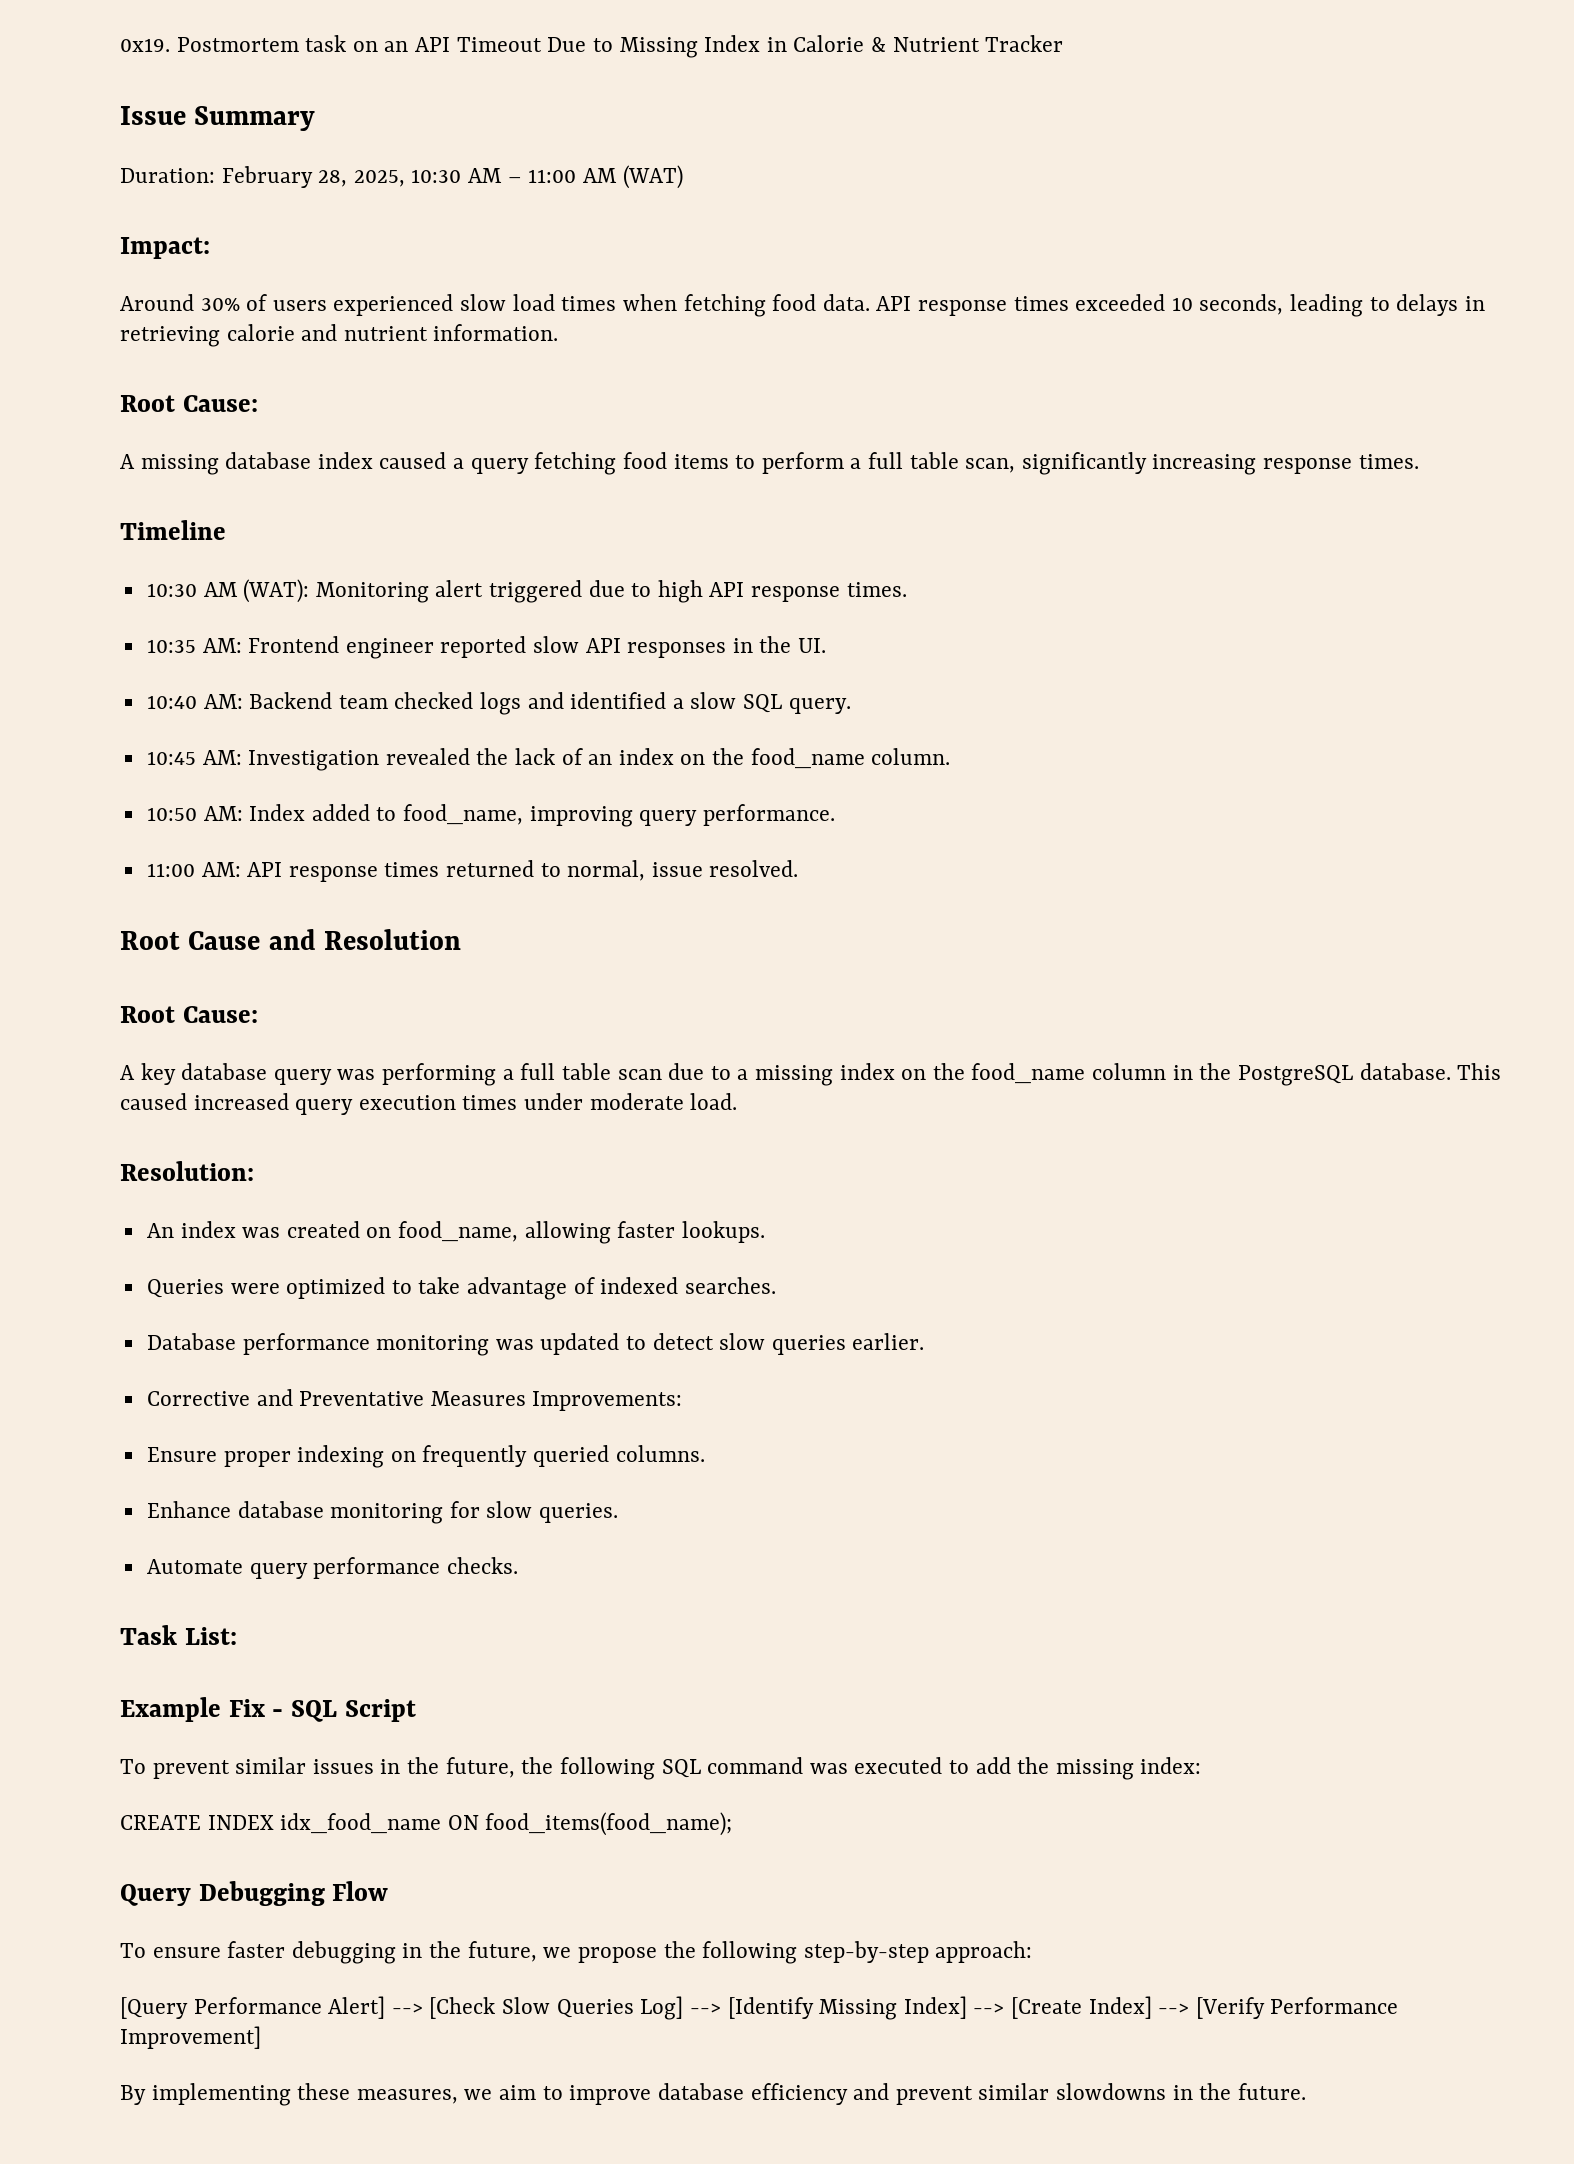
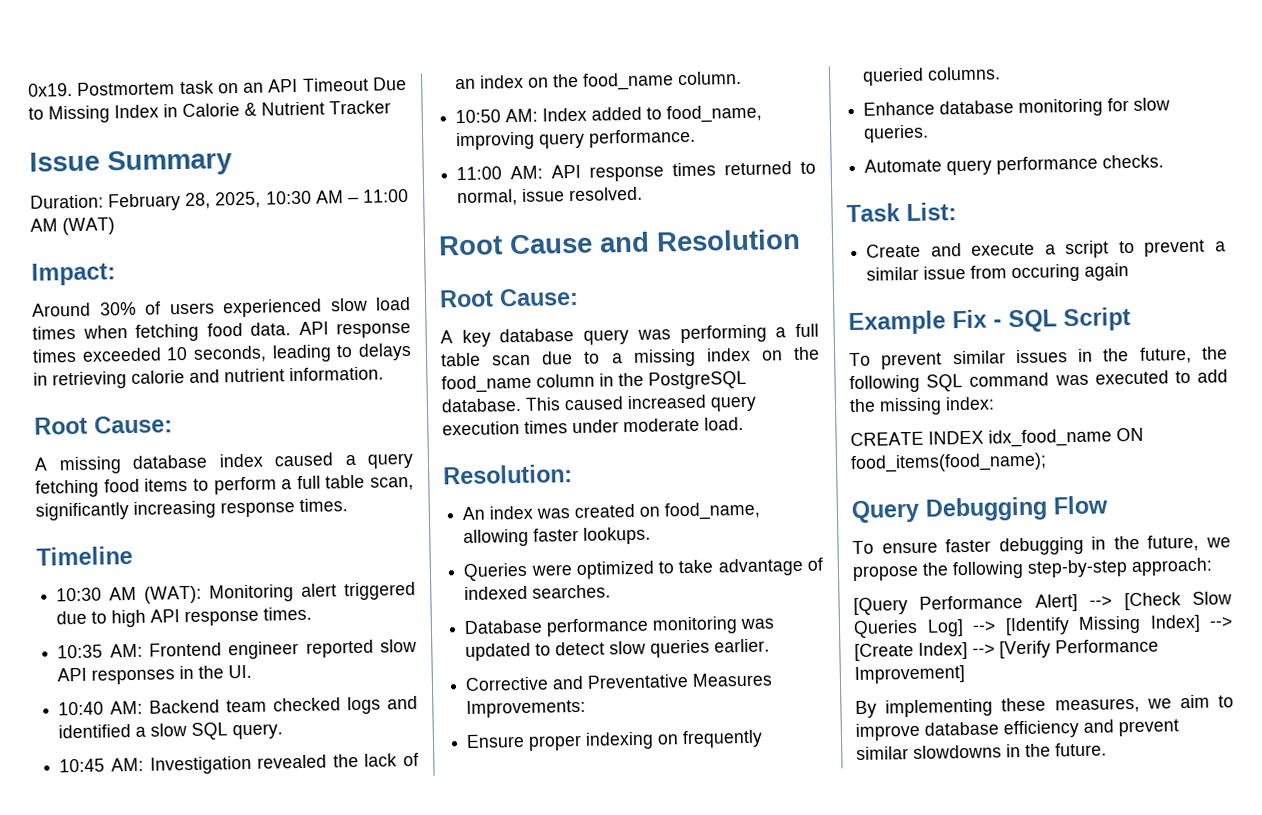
+ Create and execute a script to prevent a similar issue from occuring again

